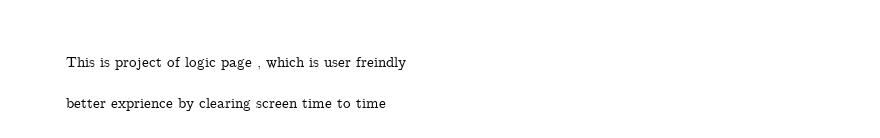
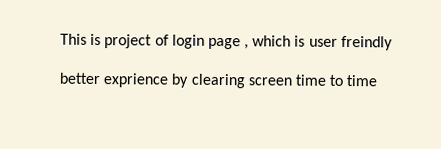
- This is project of logic page , which is user freindly
+ This is project of login page , which is user freindly

